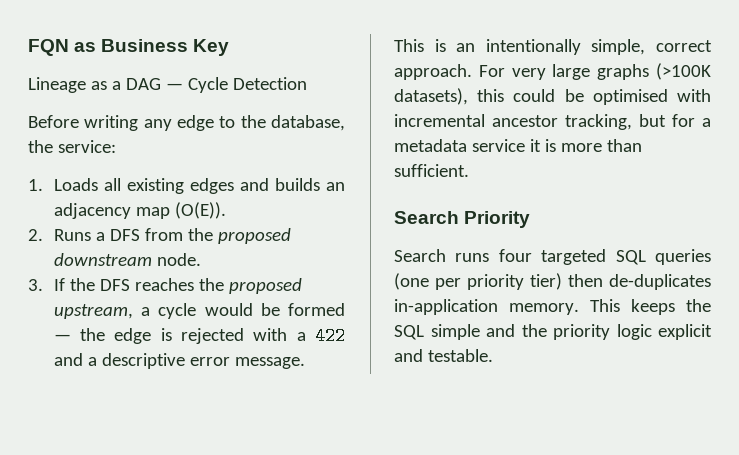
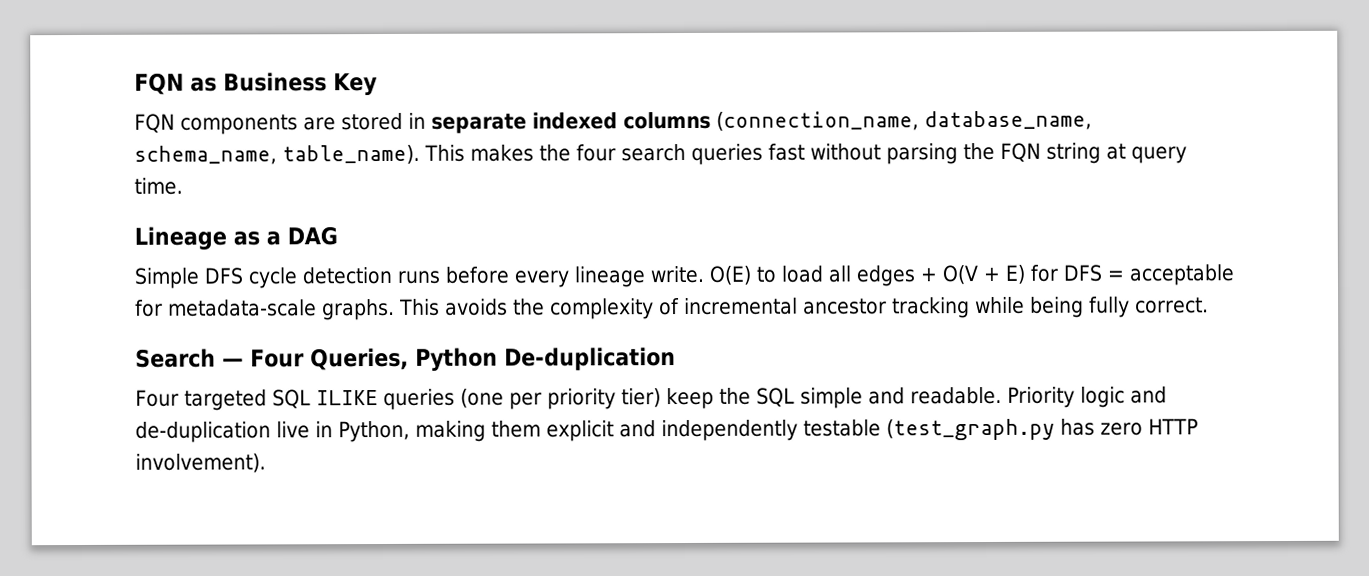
- Lineage as a DAG — Cycle Detection
- Before writing any edge to the database, the service:
- 1. Loads all existing edges and builds an adjacency map (O(E)).
- 2. Runs a DFS from the proposed downstream node.
- 3. If the DFS reaches the proposed upstream, a cycle would be formed — the edge is rejected with a 422 and a descriptive error message.
- This is an intentionally simple, correct approach. For very large graphs (>100K datasets), this could be optimised with incremental ancestor tracking, but for a metadata service it is more than sufficient.
- Search Priority
- Search runs four targeted SQL queries (one per priority tier) then de-duplicates in-application memory. This keeps the SQL simple and the priority logic explicit and testable.
+ FQN components are stored in separate indexed columns (connection_name, database_name, schema_name, table_name). This makes the four search queries fast without parsing the FQN string at query time.
+ Lineage as a DAG
+ Simple DFS cycle detection runs before every lineage write. O(E) to load all edges + O(V + E) for DFS = acceptable for metadata-scale graphs. This avoids the complexity of incremental ancestor tracking while being fully correct.
+ Search — Four Queries, Python De-duplication
+ Four targeted SQL ILIKE queries (one per priority tier) keep the SQL simple and readable. Priority logic and de-duplication live in Python, making them explicit and independently testable (test_graph.py has zero HTTP involvement).

